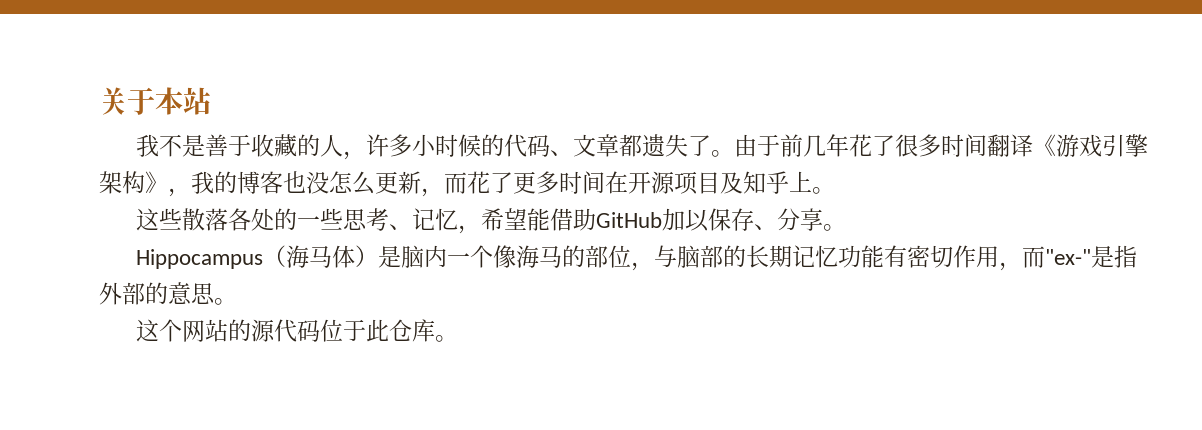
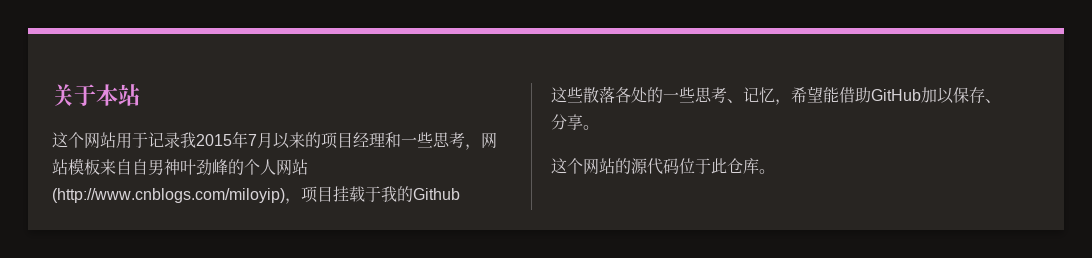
- 我不是善于收藏的人，许多小时候的代码、文章都遗失了。由于前几年花了很多时间翻译《游戏引擎架构》，我的博客也没怎么更新，而花了更多时间在开源项目及知乎上。
+ 这个网站用于记录我2015年7月以来的项目经理和一些思考，网站模板来自自男神叶劲峰的个人网站(http://www.cnblogs.com/miloyip)，项目挂载于我的Github
- Hippocampus（海马体）是脑内一个像海马的部位，与脑部的长期记忆功能有密切作用，而"ex-"是指外部的意思。

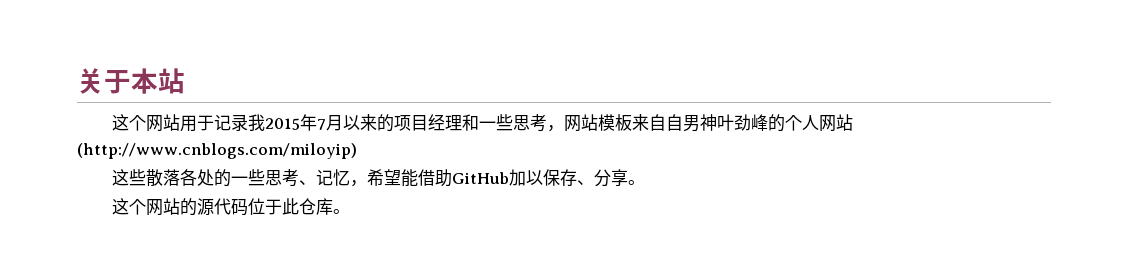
- 这个网站用于记录我2015年7月以来的项目经理和一些思考，网站模板来自自男神叶劲峰的个人网站(http://www.cnblogs.com/miloyip)，项目挂载于我的Github
+ 这个网站用于记录我2015年7月以来的项目经理和一些思考，网站模板来自自男神叶劲峰的个人网站(http://www.cnblogs.com/miloyip)

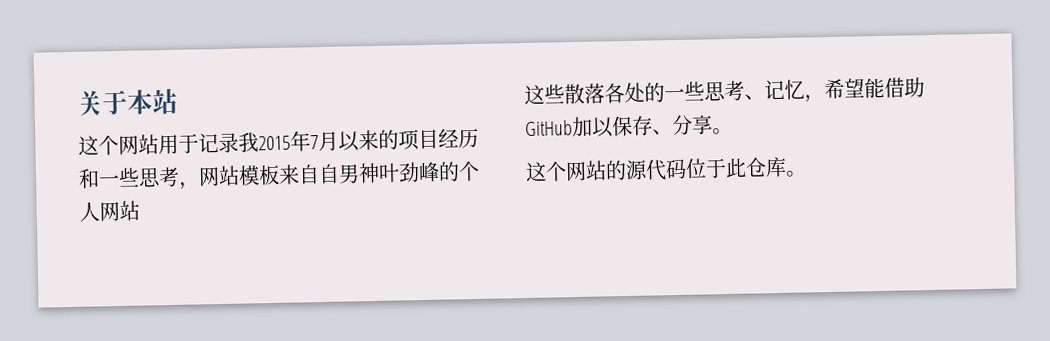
- 这个网站用于记录我2015年7月以来的项目经理和一些思考，网站模板来自自男神叶劲峰的个人网站(http://www.cnblogs.com/miloyip)
+ 这个网站用于记录我2015年7月以来的项目经历和一些思考，网站模板来自自男神叶劲峰的个人网站

